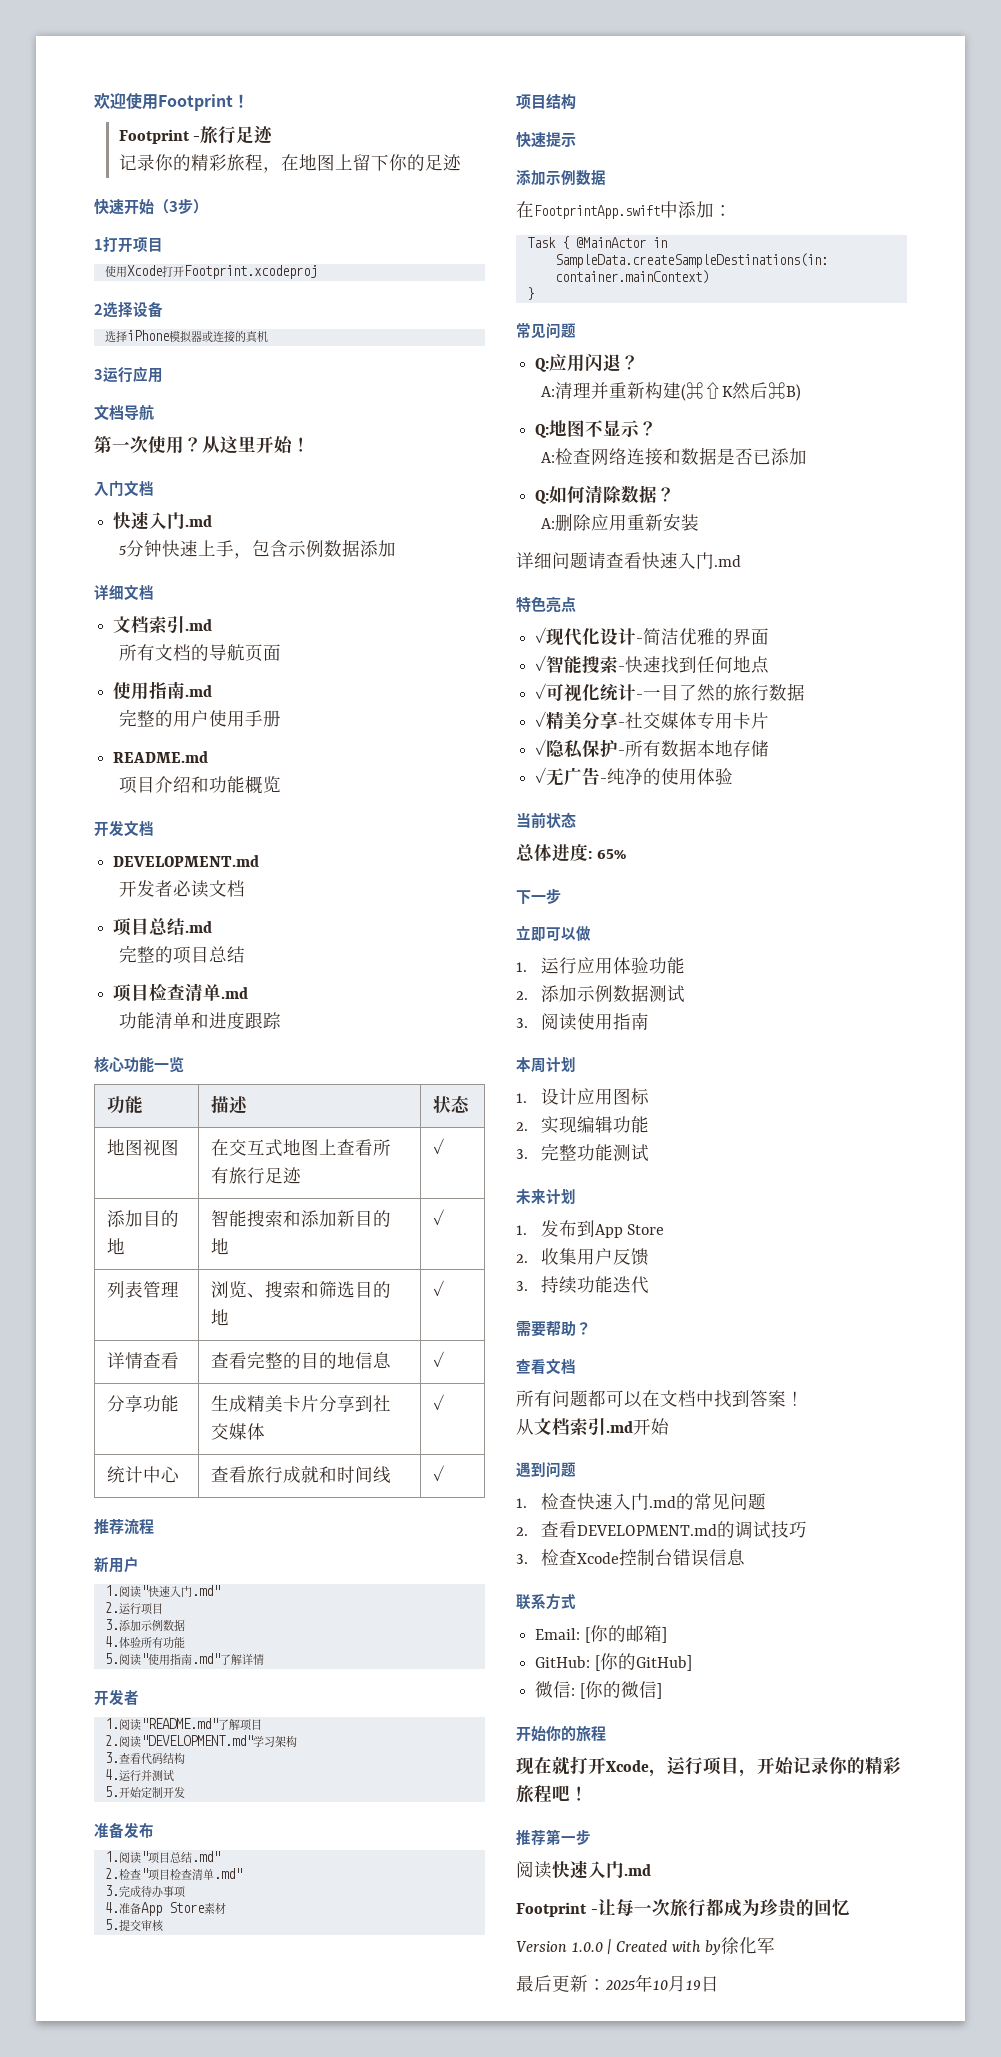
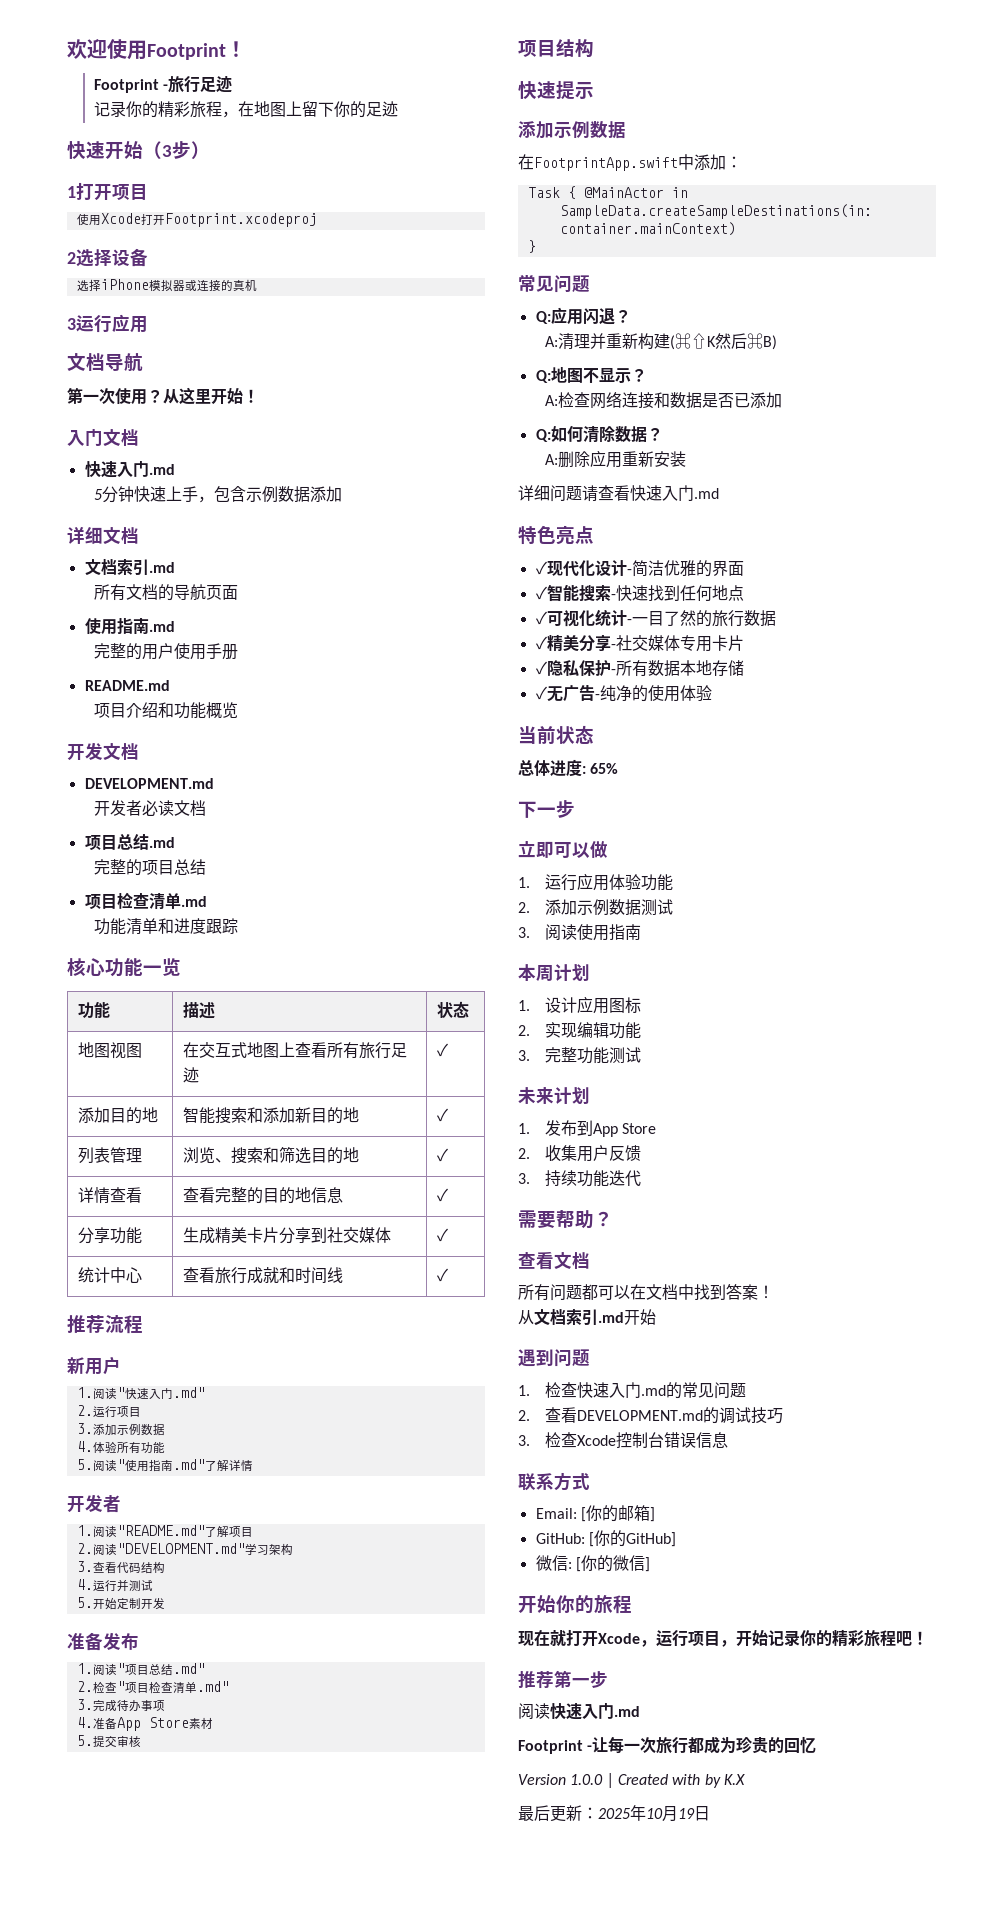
- Version 1.0.0 | Created with by徐化军
+ Version 1.0.0 | Created with by K.X

